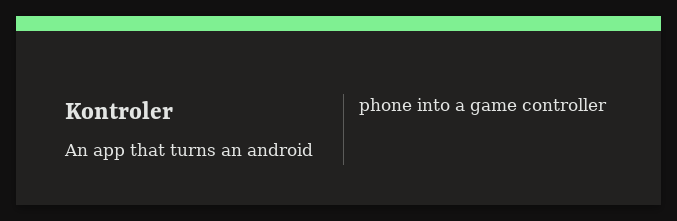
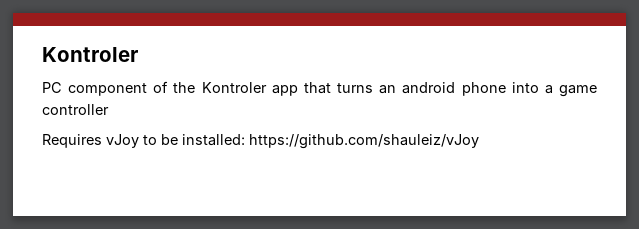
- An app that turns an android phone into a game controller
+ PC component of the Kontroler app that turns an android phone into a game controller
+ Requires vJoy to be installed: https://github.com/shauleiz/vJoy

